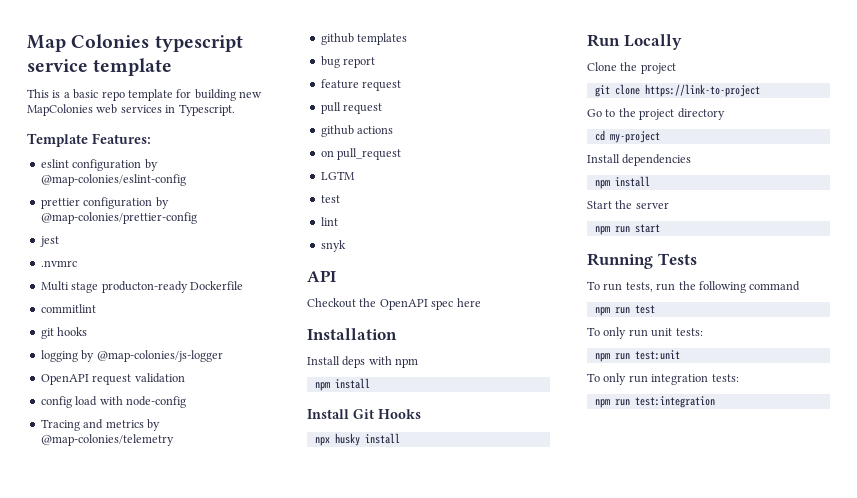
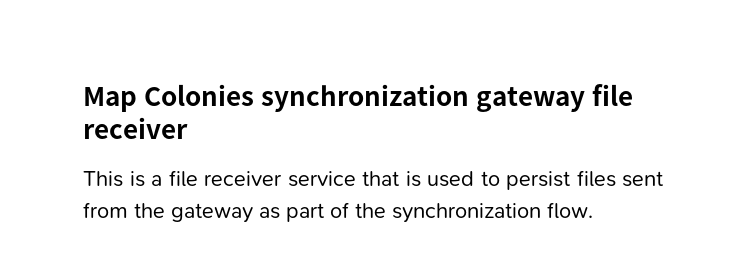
- Map Colonies typescript service template
+ Map Colonies synchronization gateway file receiver
- This is a basic repo template for building new MapColonies web services in Typescript.
- Template Features:
- eslint configuration by @map-colonies/eslint-config
- prettier configuration by @map-colonies/prettier-config
- jest
- .nvmrc
- Multi stage producton-ready Dockerfile
- commitlint
- git hooks
- logging by @map-colonies/js-logger
- OpenAPI request validation
- config load with node-config
- Tracing and metrics by @map-colonies/telemetry
- github templates
- bug report
- feature request
- pull request
- github actions
- on pull_request
- LGTM
- test
- lint
- snyk
- API
- Checkout the OpenAPI spec here
- Installation
- Install deps with npm
- npm install
- Install Git Hooks
- npx husky install
- Run Locally
- Clone the project
- git clone https://link-to-project
- Go to the project directory
- cd my-project
- Install dependencies
- npm install
- Start the server
- npm run start
- Running Tests
- To run tests, run the following command
- npm run test
- To only run unit tests:
- npm run test:unit
- To only run integration tests:
- npm run test:integration
+ This is a file receiver service that is used to persist files sent from the gateway as part of the synchronization flow.

